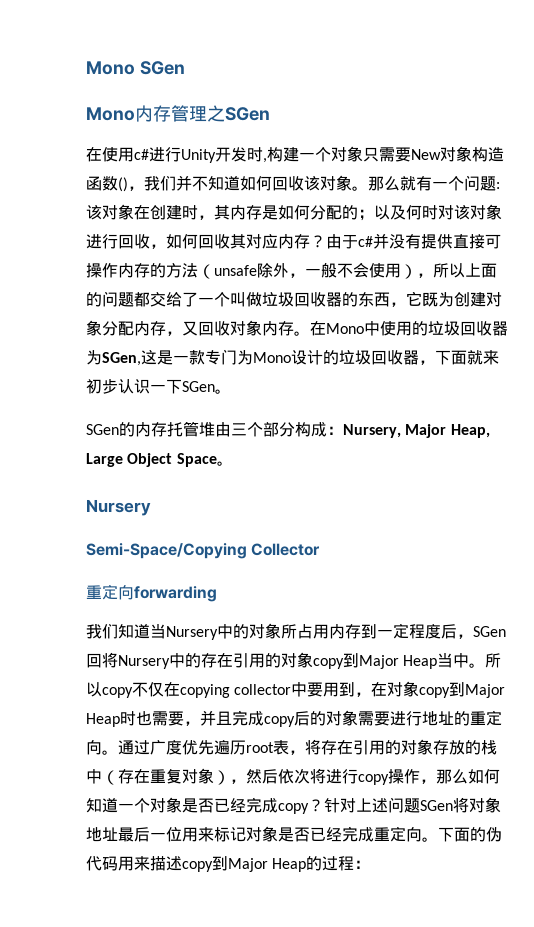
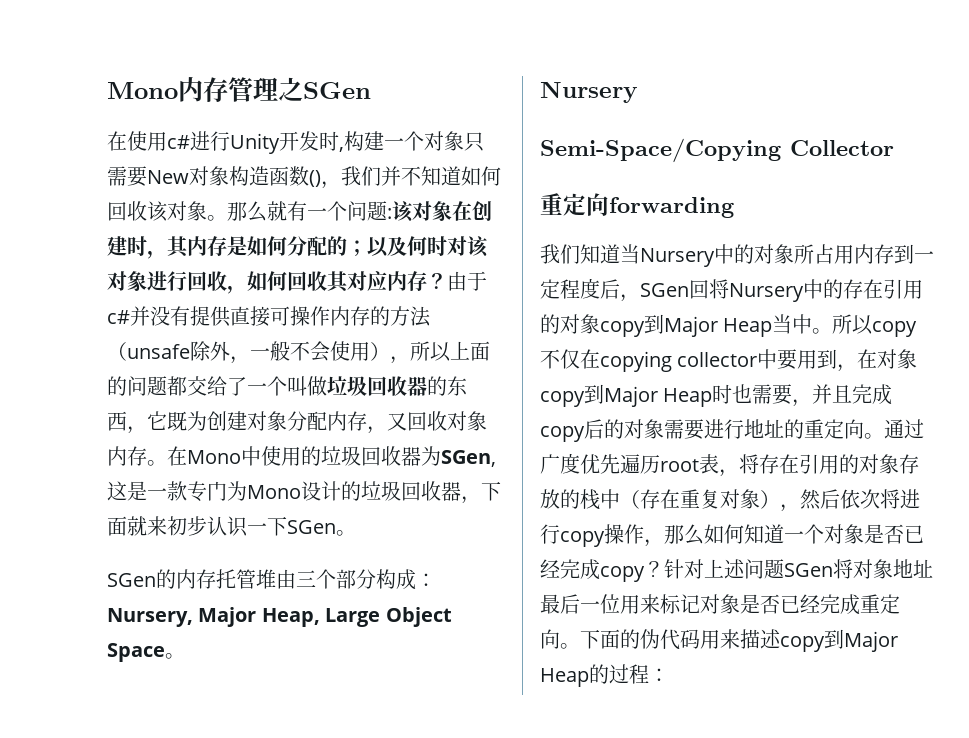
- Mono SGen

